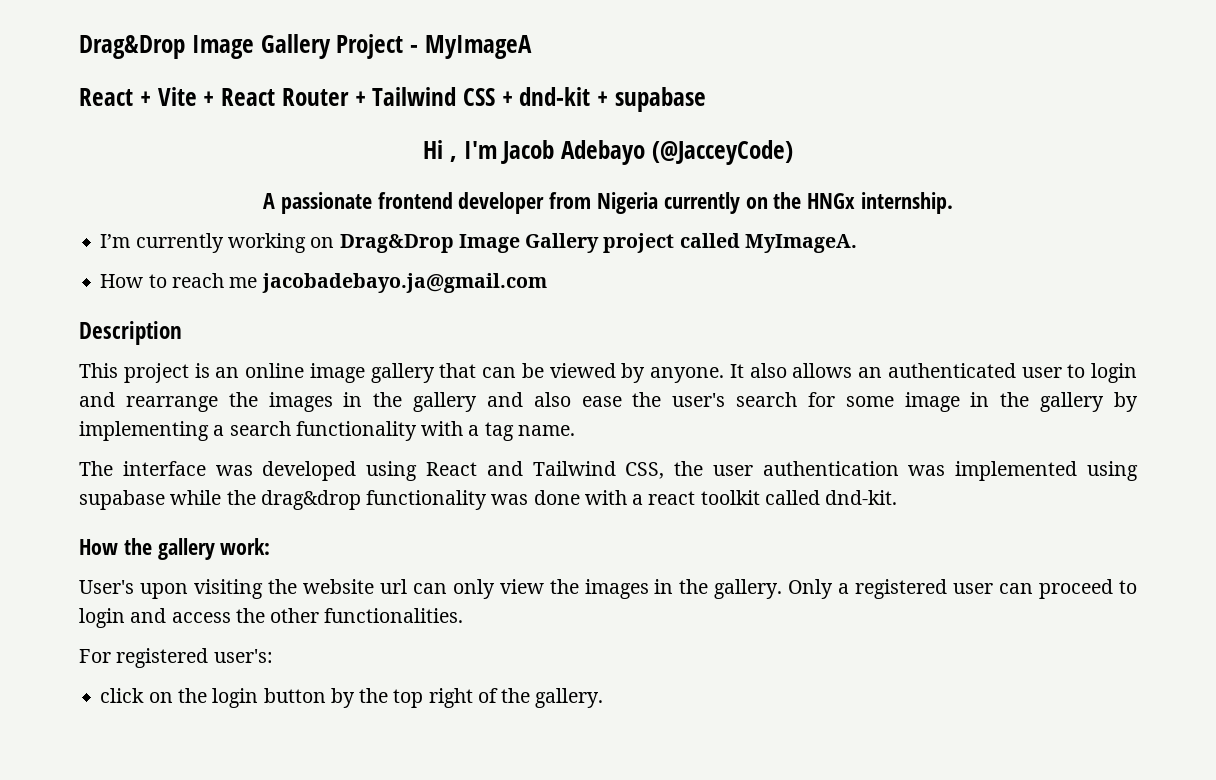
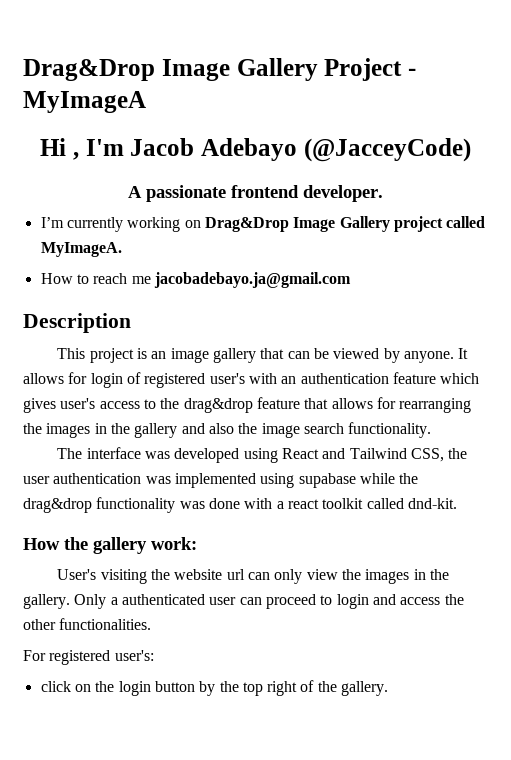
- React + Vite + React Router + Tailwind CSS + dnd-kit + supabase
- A passionate frontend developer from Nigeria currently on the HNGx internship.
+ A passionate frontend developer.
- This project is an online image gallery that can be viewed by anyone.
+ This project is an image gallery that can be viewed by anyone.
- It also allows an authenticated user to login and rearrange the images in the gallery and also ease the user's search for some image in the gallery by implementing a search functionality with a tag name.
+ It allows for login of registered user's with an authentication feature which gives user's access to the drag&drop feature that allows for rearranging the images in the gallery and also the image search functionality.
- User's upon visiting the website url can only view the images in the gallery.
+ User's visiting the website url can only view the images in the gallery.
- Only a registered user can proceed to login and access the other functionalities.
+ Only a authenticated user can proceed to login and access the other functionalities.

